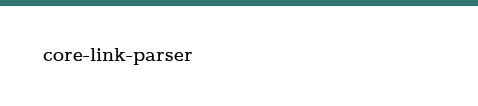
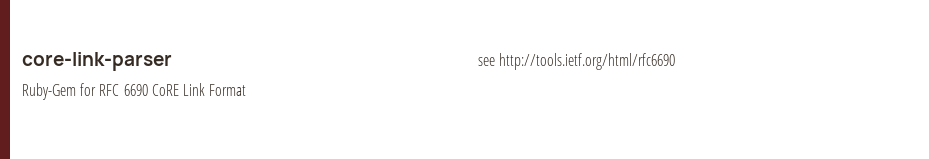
+ Ruby-Gem for RFC 6690 CoRE Link Format
+ see http://tools.ietf.org/html/rfc6690

